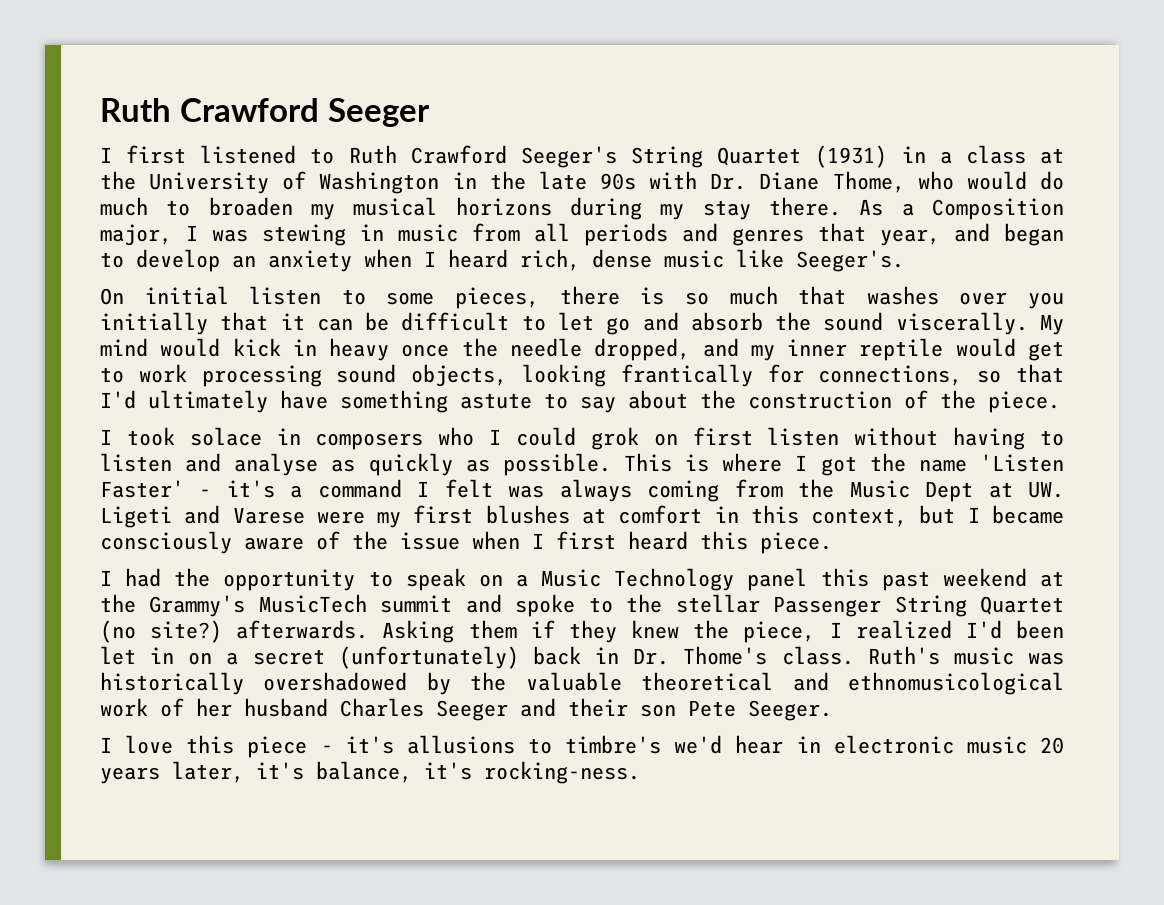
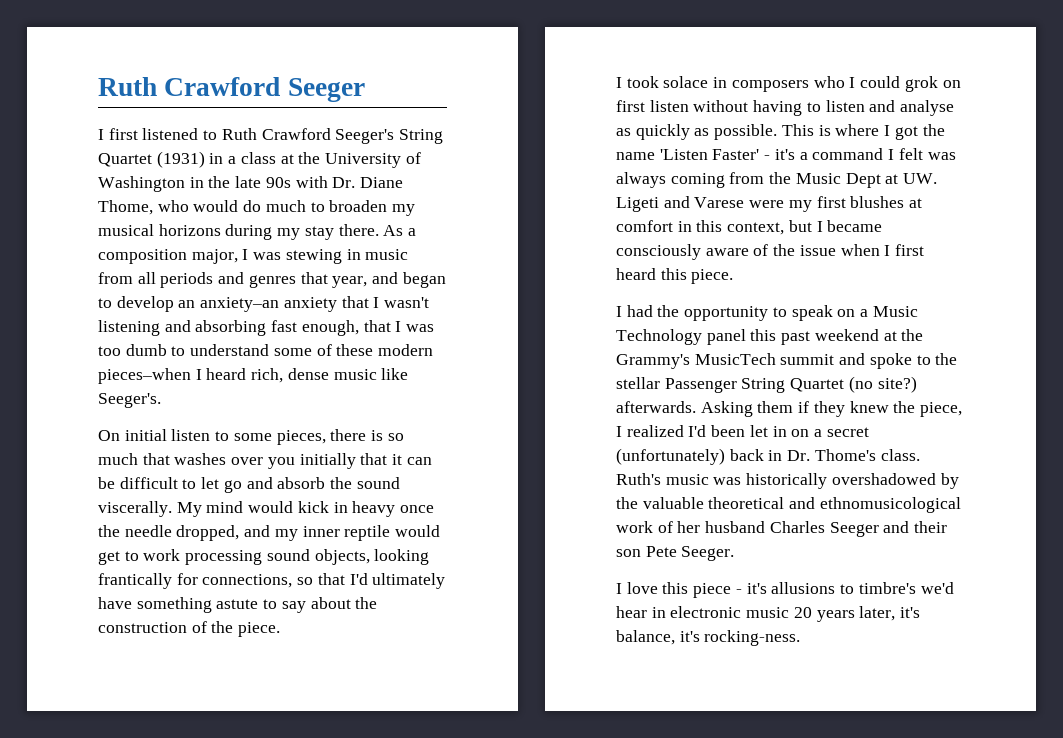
- As a Composition major, I was stewing in music from all periods and genres that year, and began to develop an anxiety when I heard rich, dense music like Seeger's.
+ As a composition major, I was stewing in music from all periods and genres that year, and began to develop an anxiety–an anxiety that I wasn't listening and absorbing fast enough, that I was too dumb to understand some of these modern pieces–when I heard rich, dense music like Seeger's.

